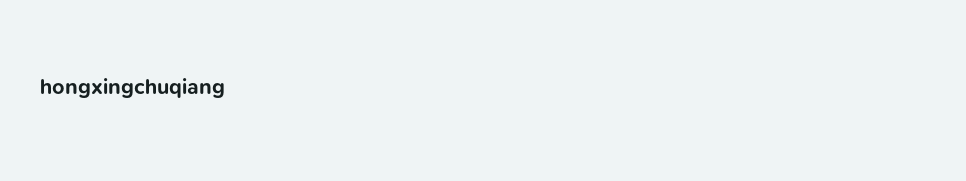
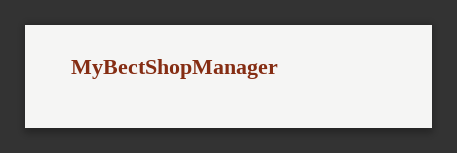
- hongxingchuqiang
+ MyBectShopManager

